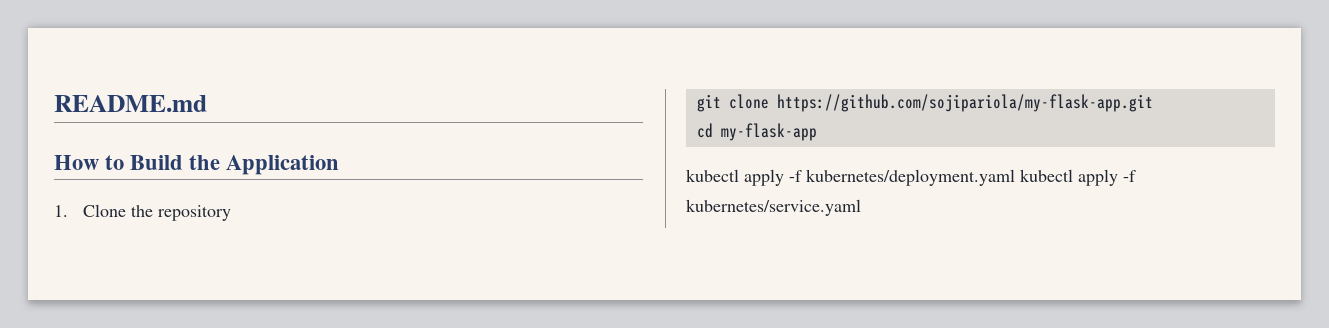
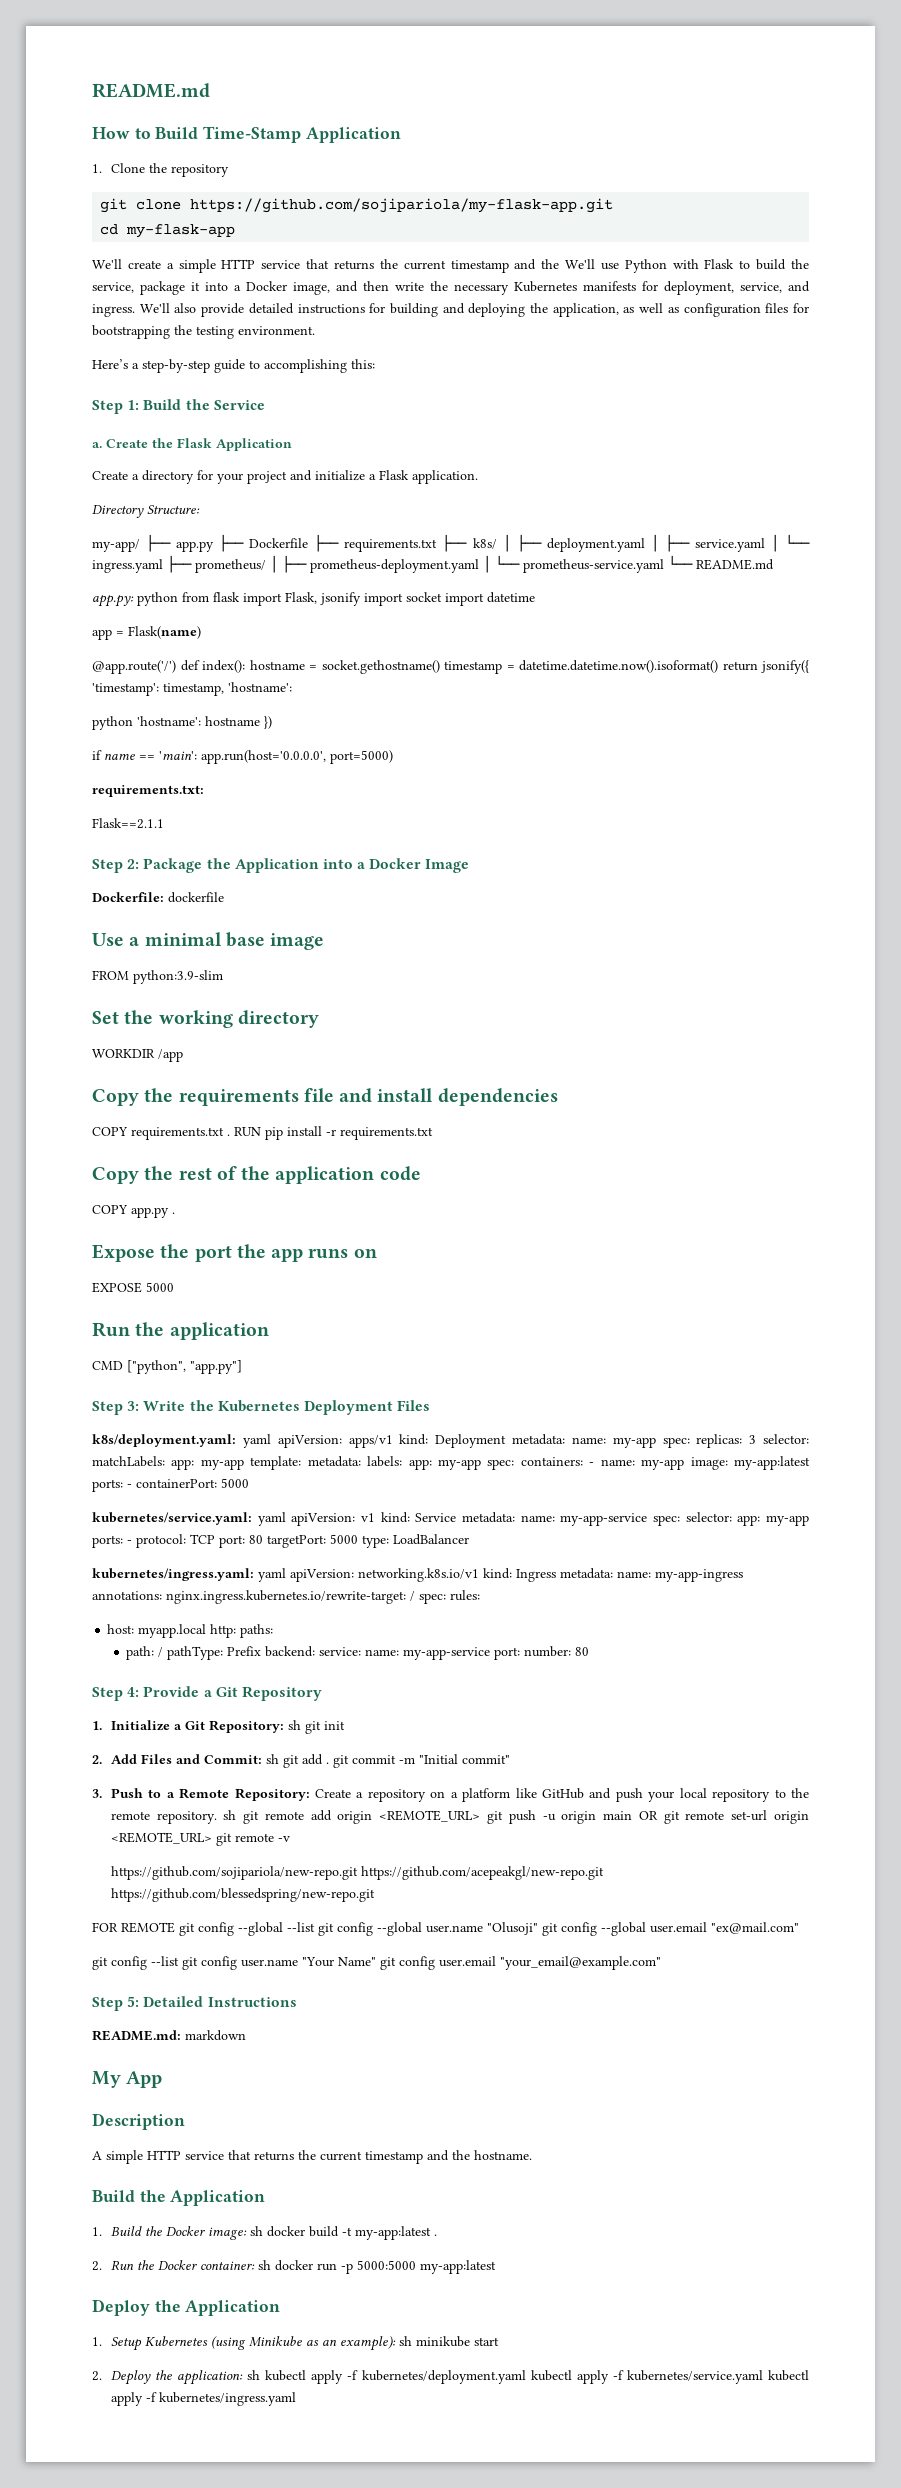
- How to Build the Application
+ How to Build Time-Stamp Application
- kubectl apply -f kubernetes/deployment.yaml kubectl apply -f kubernetes/service.yaml
+ We'll create a simple HTTP service that returns the current timestamp and the We'll use Python with Flask to build the service, package it into a Docker image, and then write the necessary Kubernetes manifests for deployment, service, and ingress. We'll also provide detailed instructions for building and deploying the application, as well as configuration files for bootstrapping the testing environment.
+ Here’s a step-by-step guide to accomplishing this:
+ Step 1: Build the Service
+ a. Create the Flask Application
+ Create a directory for your project and initialize a Flask application.
+ Directory Structure:
+ my-app/ ├── app.py ├── Dockerfile ├── requirements.txt ├── k8s/ │ ├── deployment.yaml │ ├── service.yaml │ └── ingress.yaml ├── prometheus/ │ ├── prometheus-deployment.yaml │ └── prometheus-service.yaml └── README.md
+ app.py: python from flask import Flask, jsonify import socket import datetime
+ app = Flask(name)
+ @app.route('/') def index(): hostname = socket.gethostname() timestamp = datetime.datetime.now().isoformat() return jsonify({ 'timestamp': timestamp, 'hostname':
+ python 'hostname': hostname })
+ if name == 'main': app.run(host='0.0.0.0', port=5000)
+ requirements.txt:
+ Flask==2.1.1
+ Step 2: Package the Application into a Docker Image
+ Dockerfile: dockerfile
+ Use a minimal base image
+ FROM python:3.9-slim
+ Set the working directory
+ WORKDIR /app
+ Copy the requirements file and install dependencies
+ COPY requirements.txt . RUN pip install -r requirements.txt
+ Copy the rest of the application code
+ COPY app.py .
+ Expose the port the app runs on
+ EXPOSE 5000
+ Run the application
+ CMD ["python", "app.py"]
+ Step 3: Write the Kubernetes Deployment Files
+ k8s/deployment.yaml: yaml apiVersion: apps/v1 kind: Deployment metadata: name: my-app spec: replicas: 3 selector: matchLabels: app: my-app template: metadata: labels: app: my-app spec: containers: - name: my-app image: my-app:latest ports: - containerPort: 5000
+ kubernetes/service.yaml: yaml apiVersion: v1 kind: Service metadata: name: my-app-service spec: selector: app: my-app ports: - protocol: TCP port: 80 targetPort: 5000 type: LoadBalancer
+ kubernetes/ingress.yaml: yaml apiVersion: networking.k8s.io/v1 kind: Ingress metadata: name: my-app-ingress annotations: nginx.ingress.kubernetes.io/rewrite-target: / spec: rules:
+ host: myapp.local http: paths:
+ path: / pathType: Prefix backend: service: name: my-app-service port: number: 80
+ Step 4: Provide a Git Repository
+ 1. Initialize a Git Repository: sh git init
+ 2. Add Files and Commit: sh git add . git commit -m "Initial commit"
+ 3. Push to a Remote Repository: Create a repository on a platform like GitHub and push your local repository to the remote repository. sh git remote add origin <REMOTE_URL> git push -u origin main OR git remote set-url origin <REMOTE_URL> git remote -v
+ https://github.com/sojipariola/new-repo.git https://github.com/acepeakgl/new-repo.git https://github.com/blessedspring/new-repo.git
+ FOR REMOTE git config --global --list git config --global user.name "Olusoji" git config --global user.email "ex@mail.com"
+ git config --list git config user.name "Your Name" git config user.email "your_email@example.com"
+ Step 5: Detailed Instructions
+ README.md: markdown
+ My App
+ Description
+ A simple HTTP service that returns the current timestamp and the hostname.
+ Build the Application
+ 1. Build the Docker image: sh docker build -t my-app:latest .
+ 2. Run the Docker container: sh docker run -p 5000:5000 my-app:latest
+ Deploy the Application
+ 1. Setup Kubernetes (using Minikube as an example): sh minikube start
+ 2. Deploy the application: sh kubectl apply -f kubernetes/deployment.yaml kubectl apply -f kubernetes/service.yaml kubectl apply -f kubernetes/ingress.yaml

